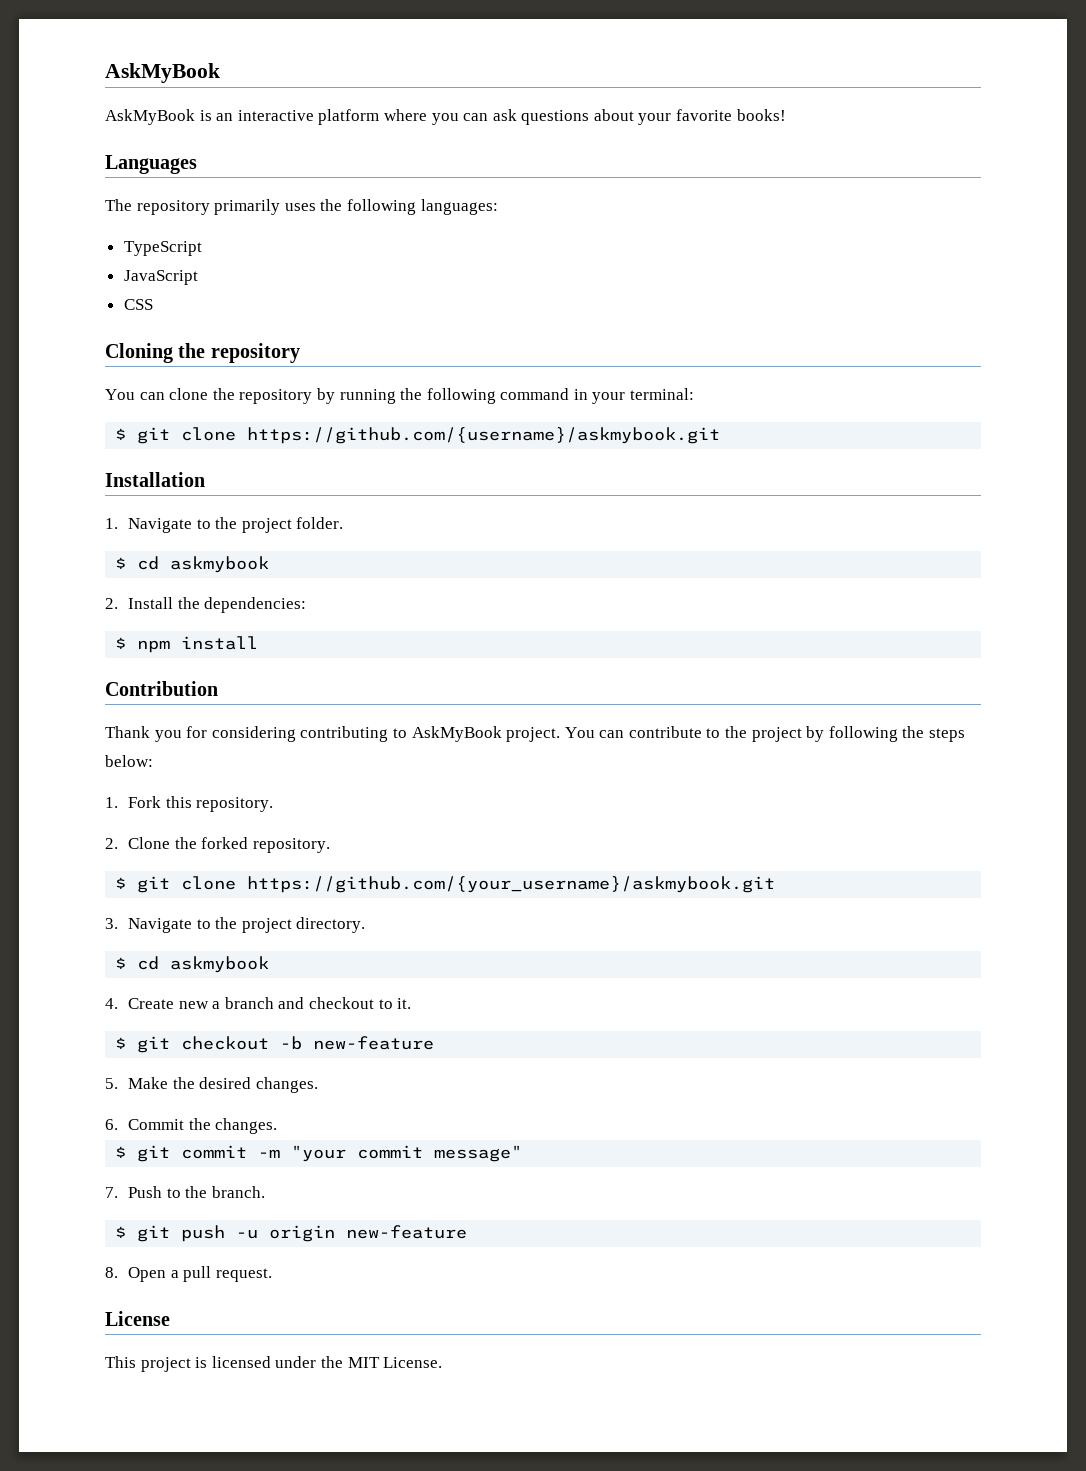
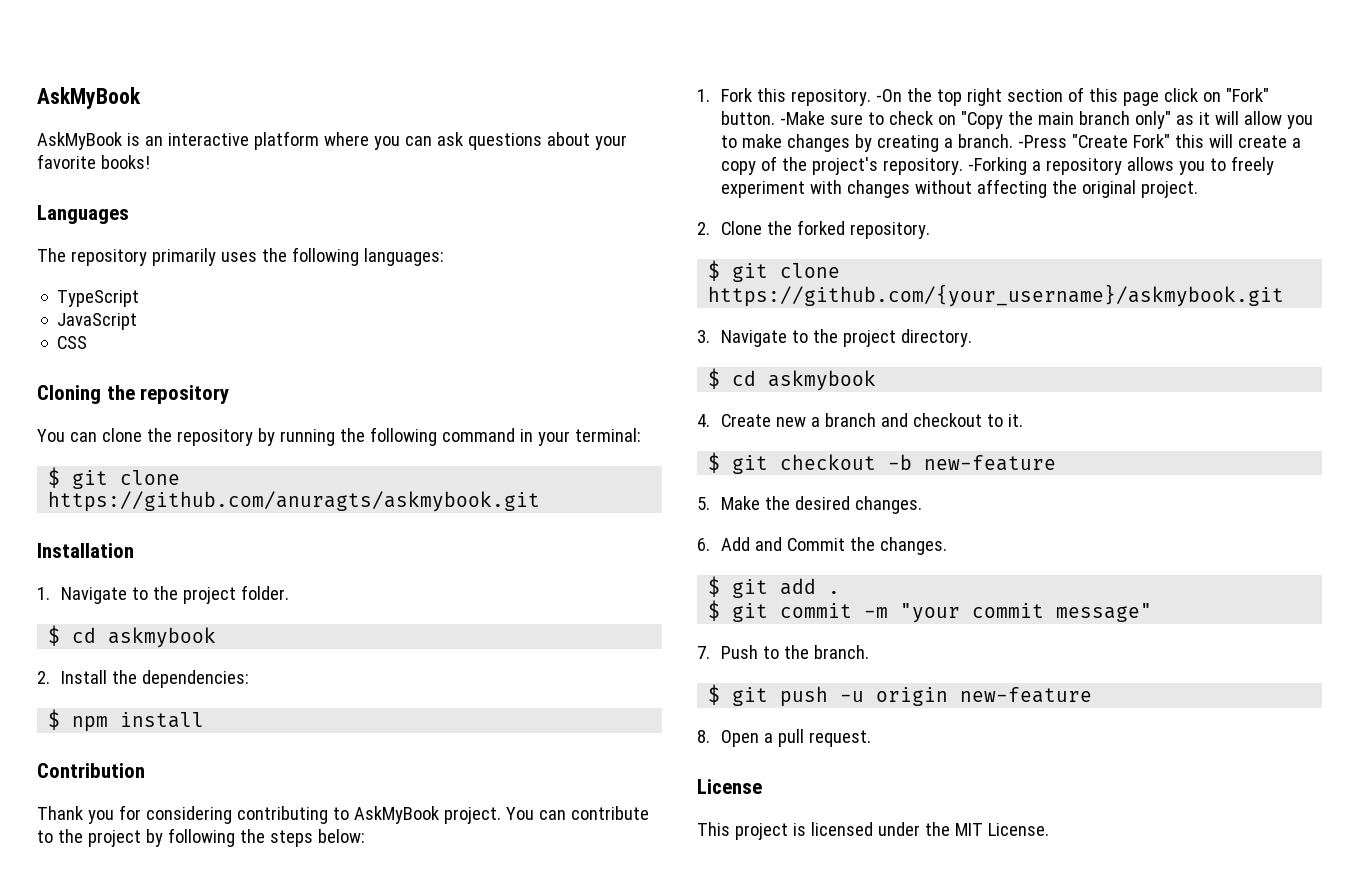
- $ git clone https://github.com/{username}/askmybook.git
+ $ git clone https://github.com/anuragts/askmybook.git
+ -On the top right section of this page click on "Fork" button. -Make sure to check on "Copy the main branch only" as it will allow you to make changes by creating a branch. -Press "Create Fork" this will create a copy of the project's repository. -Forking a repository allows you to freely experiment with changes without affecting the original project.
- 6. Commit the changes.
+ 6. Add and Commit the changes.
+ $ git add .

